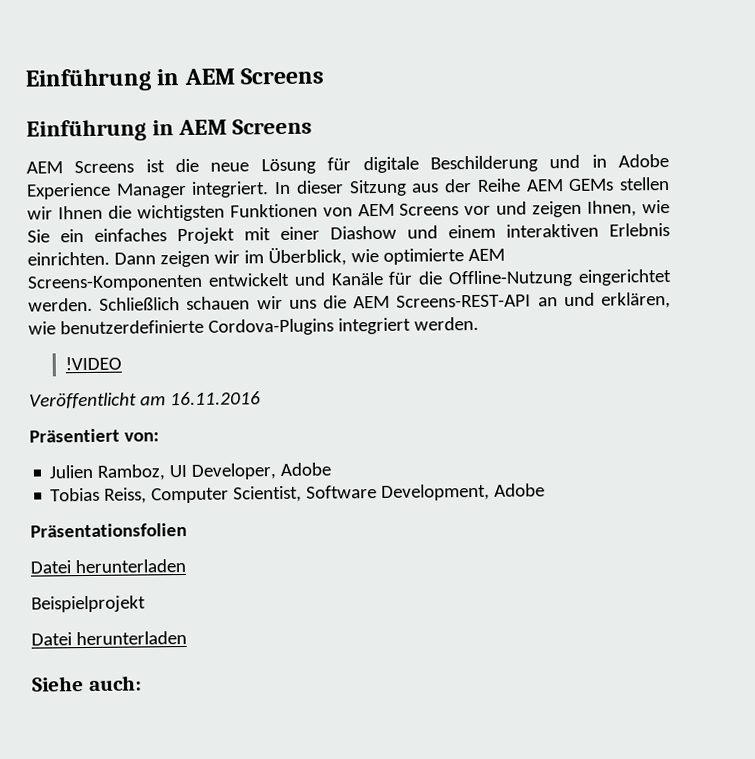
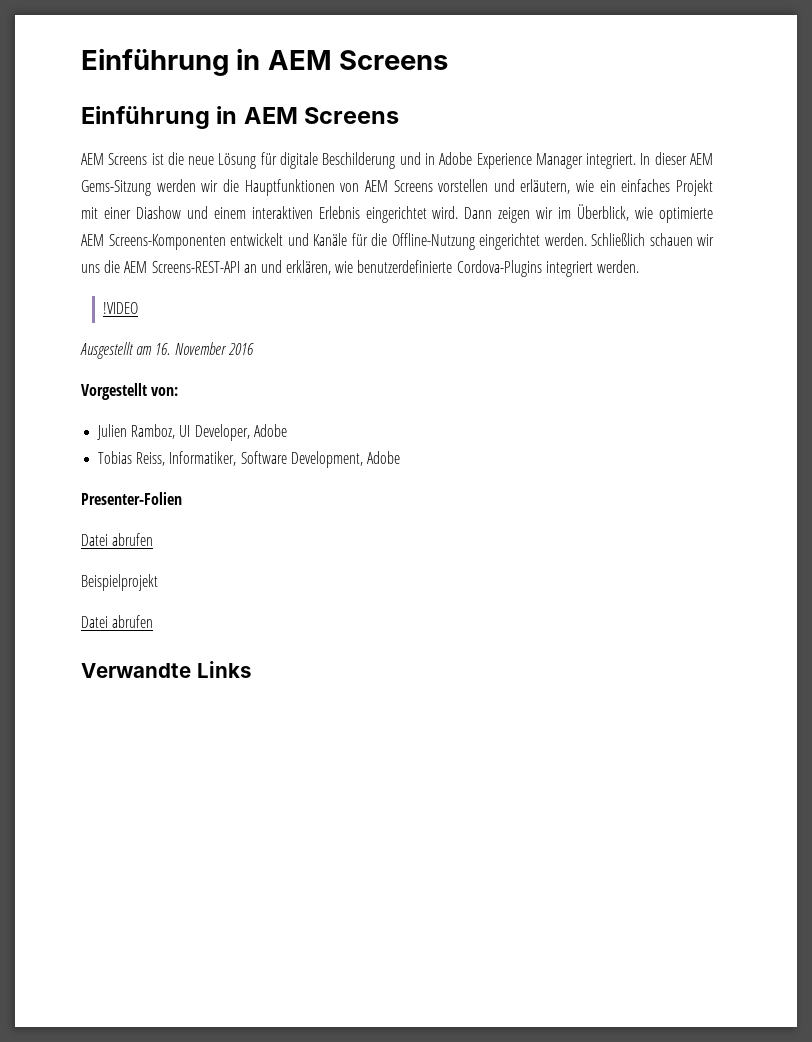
- In dieser Sitzung aus der Reihe AEM GEMs stellen wir Ihnen die wichtigsten Funktionen von AEM Screens vor und zeigen Ihnen, wie Sie ein einfaches Projekt mit einer Diashow und einem interaktiven Erlebnis einrichten.
+ In dieser AEM Gems-Sitzung werden wir die Hauptfunktionen von AEM Screens vorstellen und erläutern, wie ein einfaches Projekt mit einer Diashow und einem interaktiven Erlebnis eingerichtet wird.
- Veröffentlicht am 16.11.2016
- Präsentiert von:
+ Ausgestellt am 16. November 2016
+ Vorgestellt von:
- Tobias Reiss, Computer Scientist, Software Development, Adobe
+ Tobias Reiss, Informatiker, Software Development, Adobe
- Präsentationsfolien
- Datei herunterladen
+ Presenter-Folien
+ Datei abrufen
  Beispielprojekt
- Datei herunterladen
- Siehe auch:
+ Datei abrufen
+ Verwandte Links

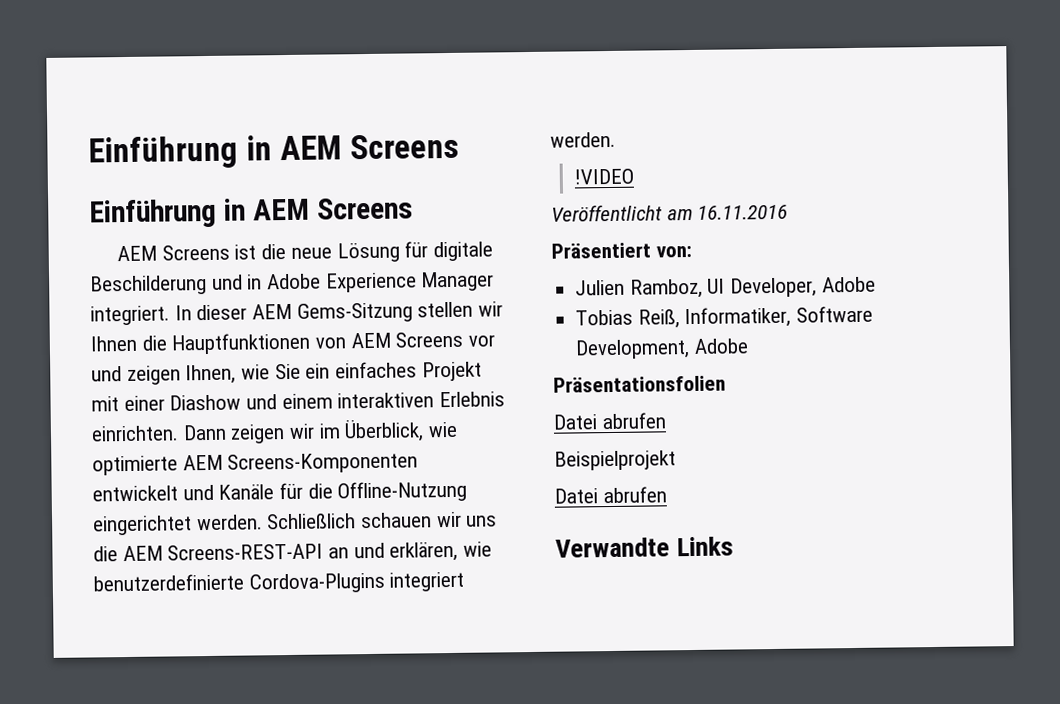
- In dieser AEM Gems-Sitzung werden wir die Hauptfunktionen von AEM Screens vorstellen und erläutern, wie ein einfaches Projekt mit einer Diashow und einem interaktiven Erlebnis eingerichtet wird.
+ In dieser AEM Gems-Sitzung stellen wir Ihnen die Hauptfunktionen von AEM Screens vor und zeigen Ihnen, wie Sie ein einfaches Projekt mit einer Diashow und einem interaktiven Erlebnis einrichten.
- Ausgestellt am 16. November 2016
- Vorgestellt von:
+ Veröffentlicht am 16.11.2016
+ Präsentiert von:
- Tobias Reiss, Informatiker, Software Development, Adobe
+ Tobias Reiß, Informatiker, Software Development, Adobe
- Presenter-Folien
+ Präsentationsfolien

